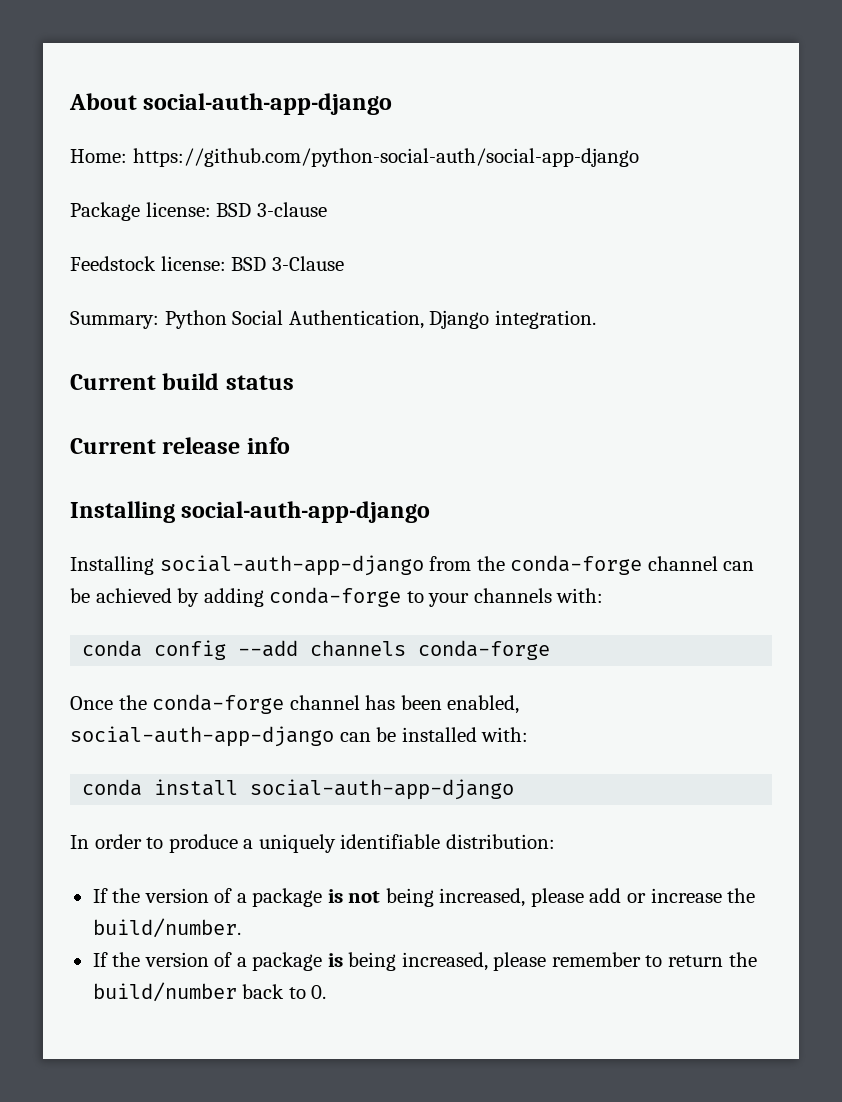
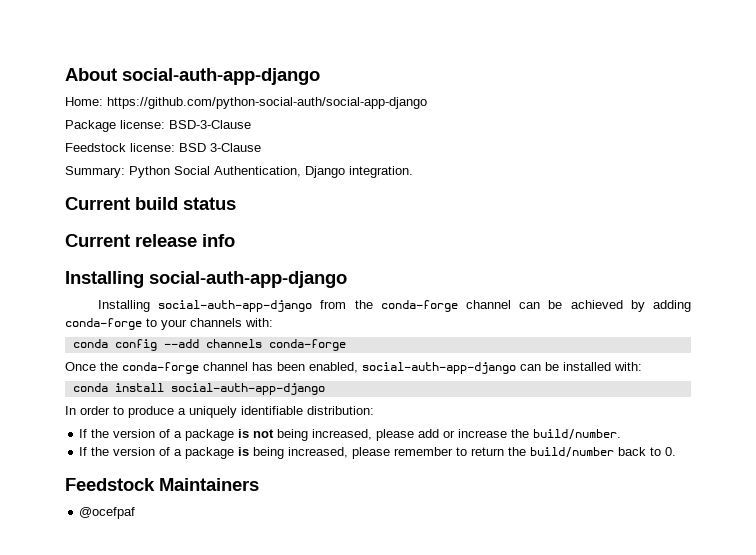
- Package license: BSD 3-clause
+ Package license: BSD-3-Clause
+ Feedstock Maintainers
+ @ocefpaf

